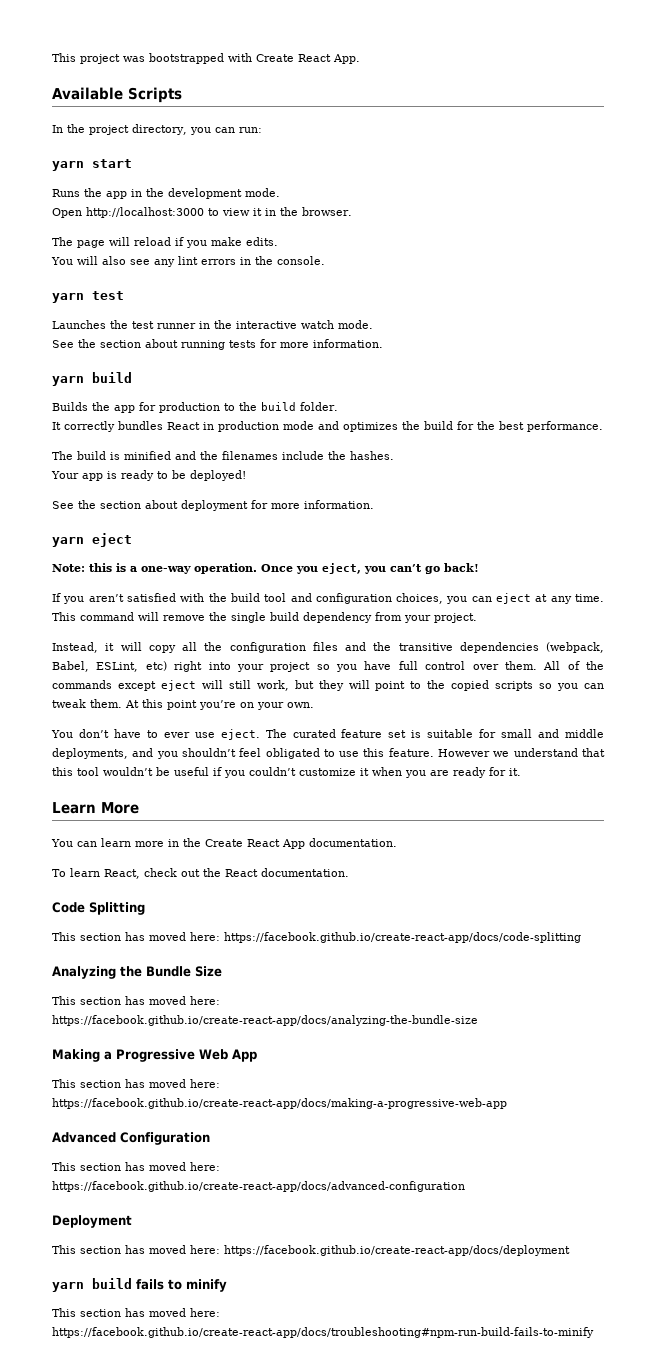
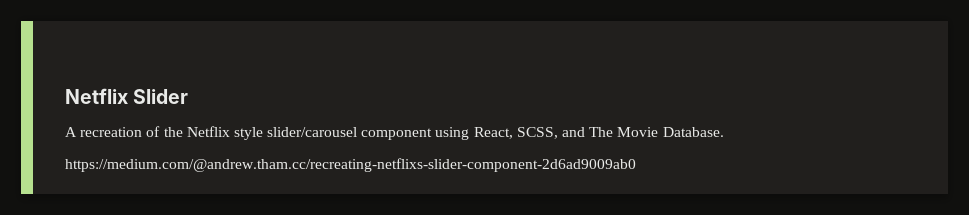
- This project was bootstrapped with Create React App.
- Available Scripts
- In the project directory, you can run:
- yarn start
- Runs the app in the development mode.
- Open http://localhost:3000 to view it in the browser.
- The page will reload if you make edits.
- You will also see any lint errors in the console.
- yarn test
- Launches the test runner in the interactive watch mode.
- See the section about running tests for more information.
- yarn build
- Builds the app for production to the build folder.
- It correctly bundles React in production mode and optimizes the build for the best performance.
- The build is minified and the filenames include the hashes.
- Your app is ready to be deployed!
- See the section about deployment for more information.
- yarn eject
- Note: this is a one-way operation. Once you eject, you can’t go back!
- If you aren’t satisfied with the build tool and configuration choices, you can eject at any time. This command will remove the single build dependency from your project.
- Instead, it will copy all the configuration files and the transitive dependencies (webpack, Babel, ESLint, etc) right into your project so you have full control over them. All of the commands except eject will still work, but they will point to the copied scripts so you can tweak them. At this point you’re on your own.
- You don’t have to ever use eject. The curated feature set is suitable for small and middle deployments, and you shouldn’t feel obligated to use this feature. However we understand that this tool wouldn’t be useful if you couldn’t customize it when you are ready for it.
- Learn More
- You can learn more in the Create React App documentation.
- To learn React, check out the React documentation.
- Code Splitting
- This section has moved here: https://facebook.github.io/create-react-app/docs/code-splitting
- Analyzing the Bundle Size
- This section has moved here: https://facebook.github.io/create-react-app/docs/analyzing-the-bundle-size
- Making a Progressive Web App
- This section has moved here: https://facebook.github.io/create-react-app/docs/making-a-progressive-web-app
- Advanced Configuration
- This section has moved here: https://facebook.github.io/create-react-app/docs/advanced-configuration
- Deployment
- This section has moved here: https://facebook.github.io/create-react-app/docs/deployment
- yarn build fails to minify
- This section has moved here: https://facebook.github.io/create-react-app/docs/troubleshooting#npm-run-build-fails-to-minify
+ Netflix Slider
+ A recreation of the Netflix style slider/carousel component using React, SCSS, and The Movie Database.
+ https://medium.com/@andrew.tham.cc/recreating-netflixs-slider-component-2d6ad9009ab0

